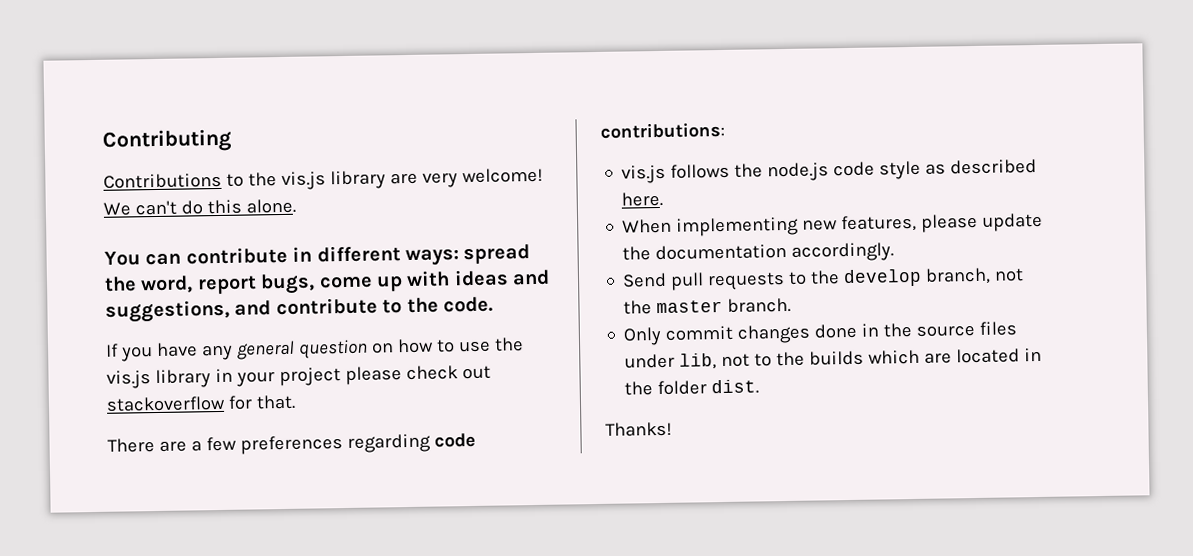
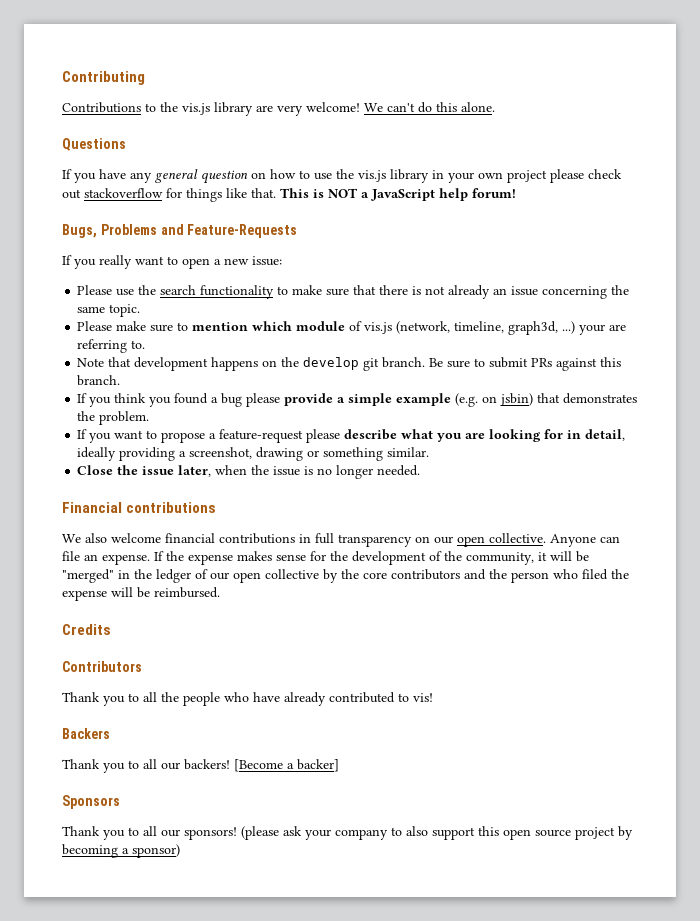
- You can contribute in different ways: spread the word, report bugs, come up with ideas and suggestions, and contribute to the code.
+ Questions
- If you have any general question on how to use the vis.js library in your project please check out stackoverflow for that.
- There are a few preferences regarding code contributions:
- vis.js follows the node.js code style as described here.
- When implementing new features, please update the documentation accordingly.
- Send pull requests to the develop branch, not the master branch.
- Only commit changes done in the source files under lib, not to the builds which are located in the folder dist.
- Thanks!
+ If you have any general question on how to use the vis.js library in your own project please check out stackoverflow for things like that. This is NOT a JavaScript help forum!
+ Bugs, Problems and Feature-Requests
+ If you really want to open a new issue:
+ Please use the search functionality to make sure that there is not already an issue concerning the same topic.
+ Please make sure to mention which module of vis.js (network, timeline, graph3d, ...) your are referring to.
+ Note that development happens on the develop git branch. Be sure to submit PRs against this branch.
+ If you think you found a bug please provide a simple example (e.g. on jsbin) that demonstrates the problem.
+ If you want to propose a feature-request please describe what you are looking for in detail, ideally providing a screenshot, drawing or something similar.
+ Close the issue later, when the issue is no longer needed.
+ Financial contributions
+ We also welcome financial contributions in full transparency on our open collective. Anyone can file an expense. If the expense makes sense for the development of the community, it will be "merged" in the ledger of our open collective by the core contributors and the person who filed the expense will be reimbursed.
+ Credits
+ Contributors
+ Thank you to all the people who have already contributed to vis!
+ Backers
+ Thank you to all our backers! [Become a backer]
+ Sponsors
+ Thank you to all our sponsors! (please ask your company to also support this open source project by becoming a sponsor)

